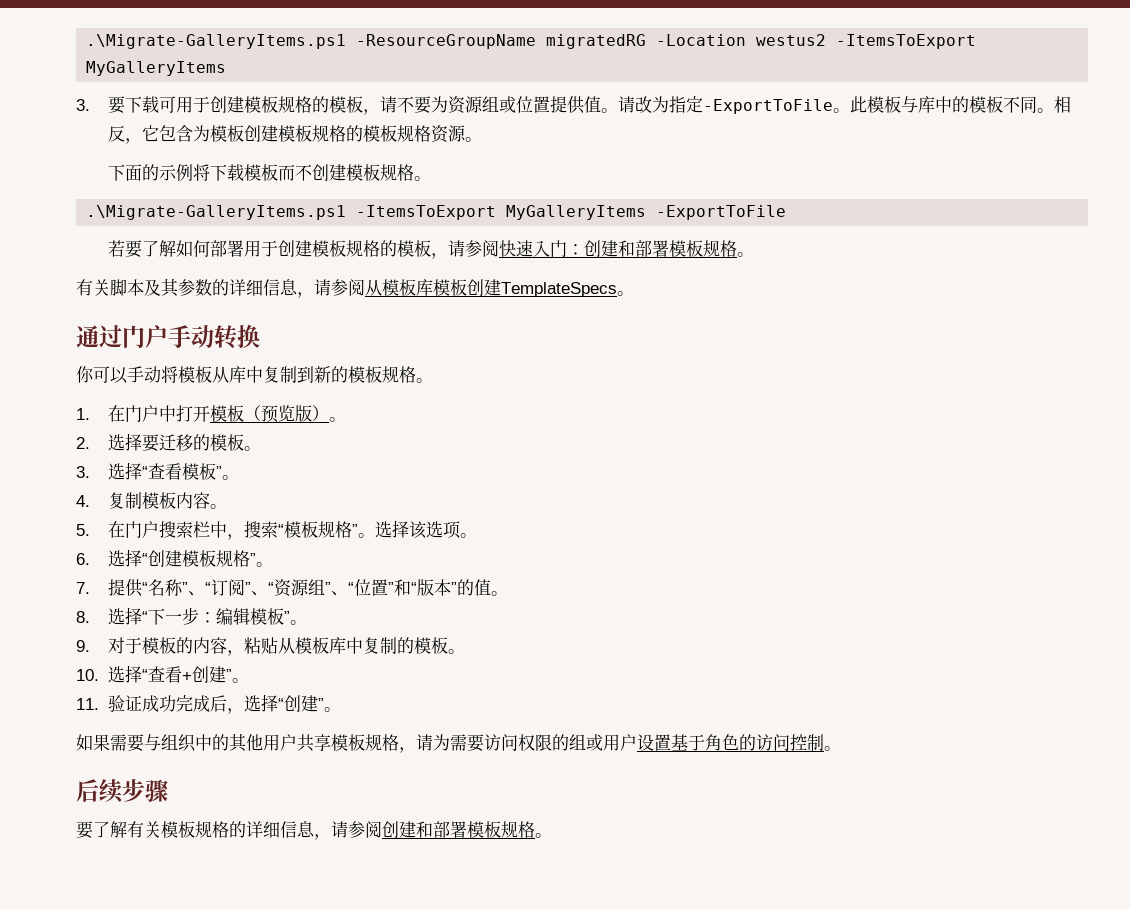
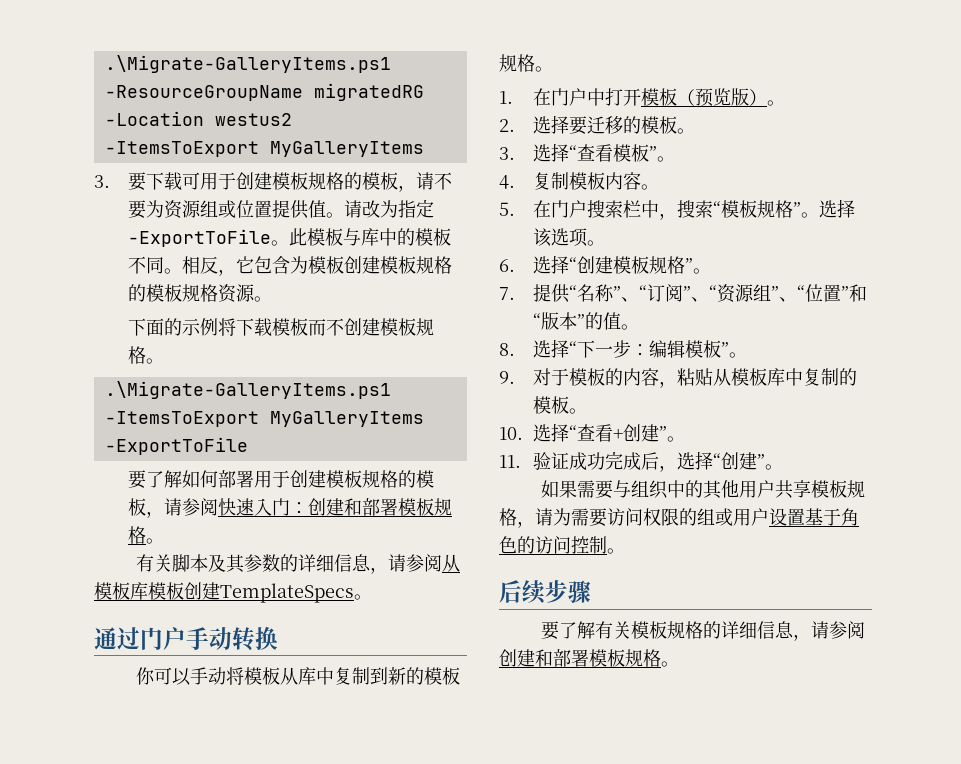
- 若要了解如何部署用于创建模板规格的模板，请参阅快速入门：创建和部署模板规格。
+ 要了解如何部署用于创建模板规格的模板，请参阅快速入门：创建和部署模板规格。

